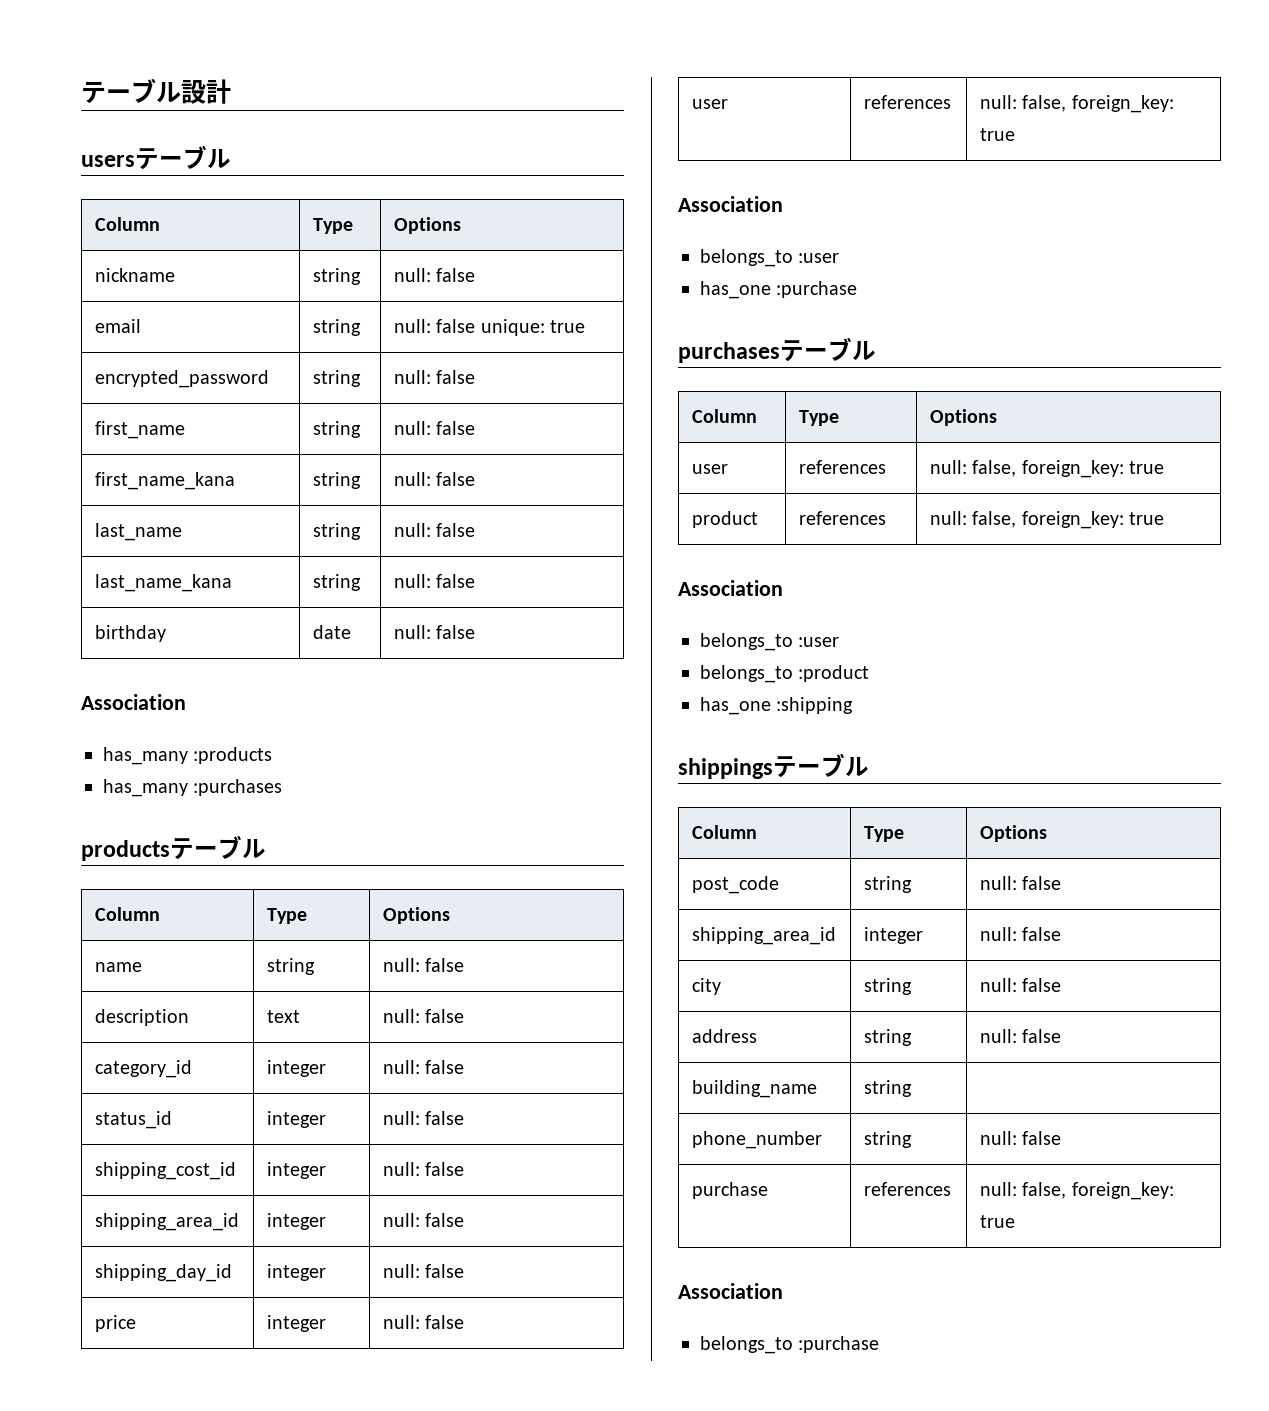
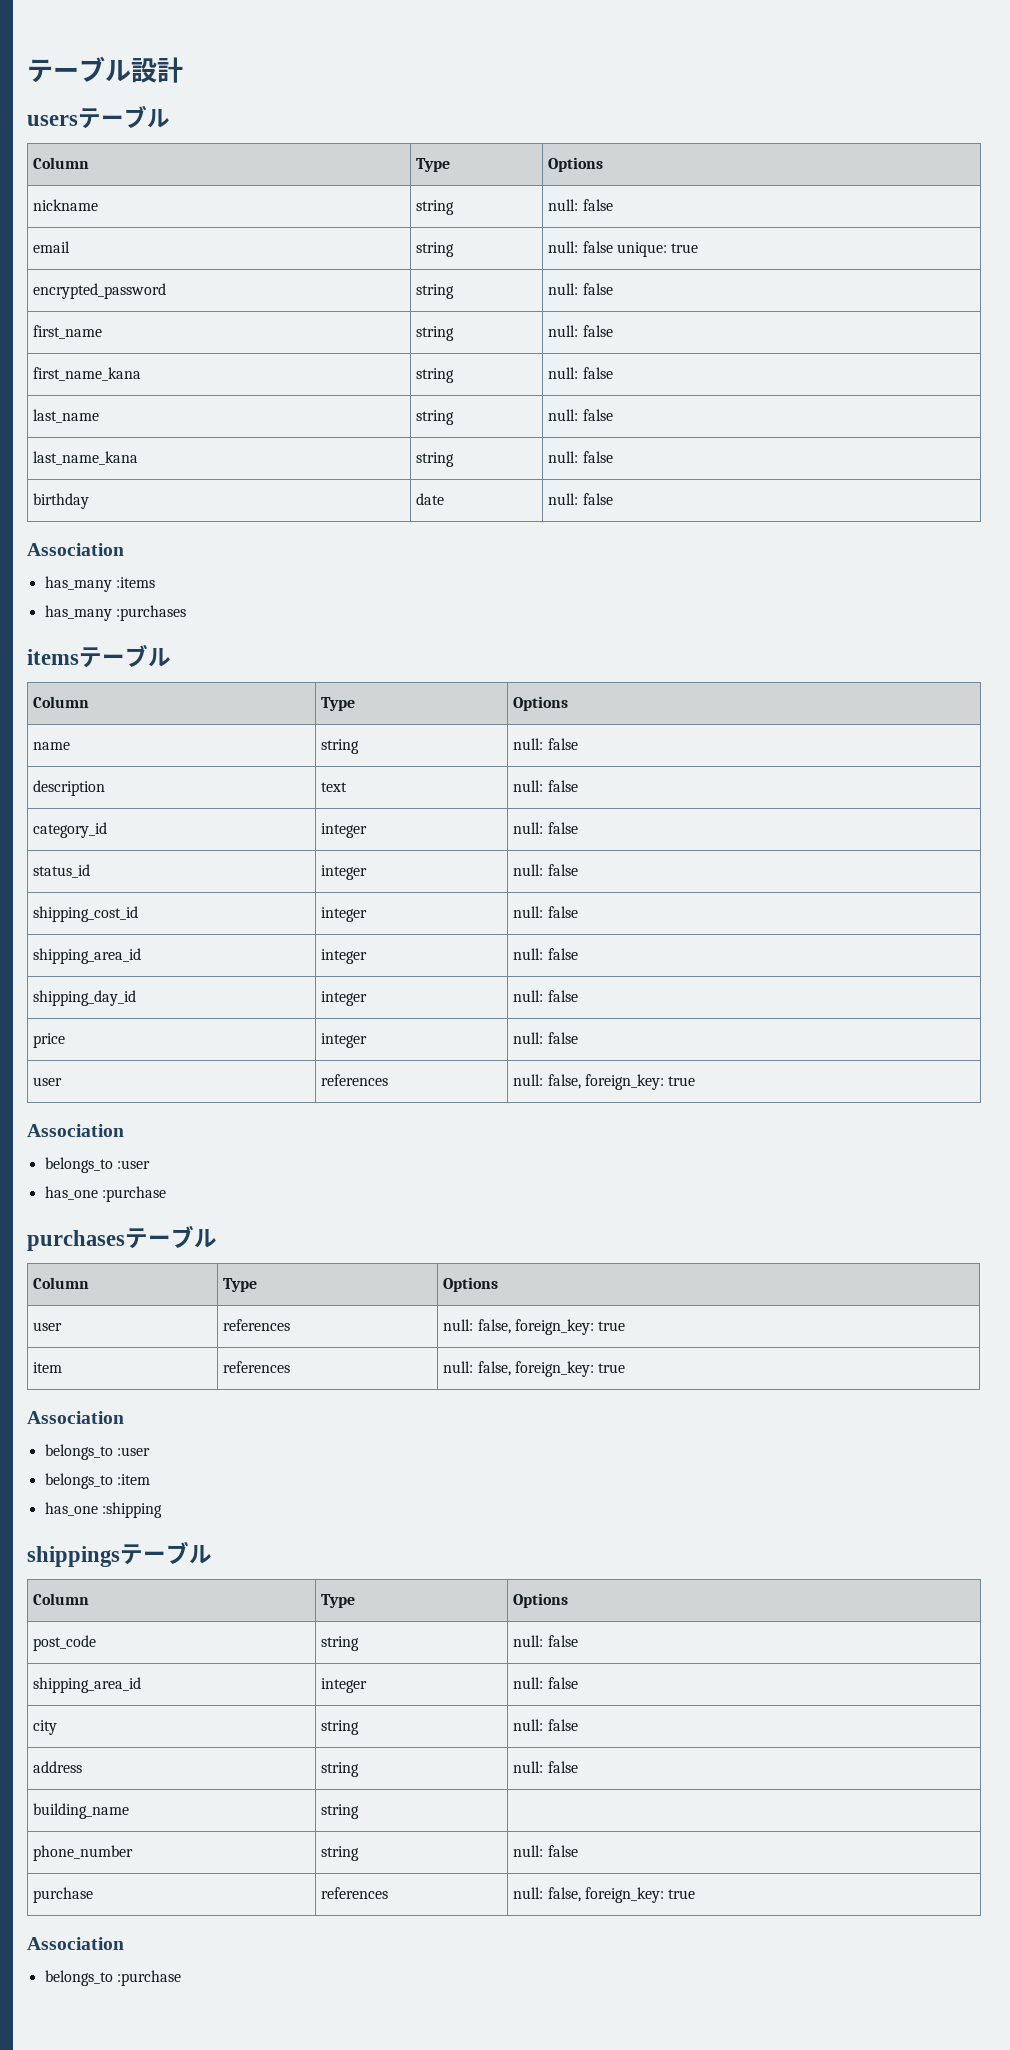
- has_many :products
+ has_many :items
- productsテーブル
+ itemsテーブル
- product | references | null: false, foreign_key: true
+ item | references | null: false, foreign_key: true
- belongs_to :product
+ belongs_to :item

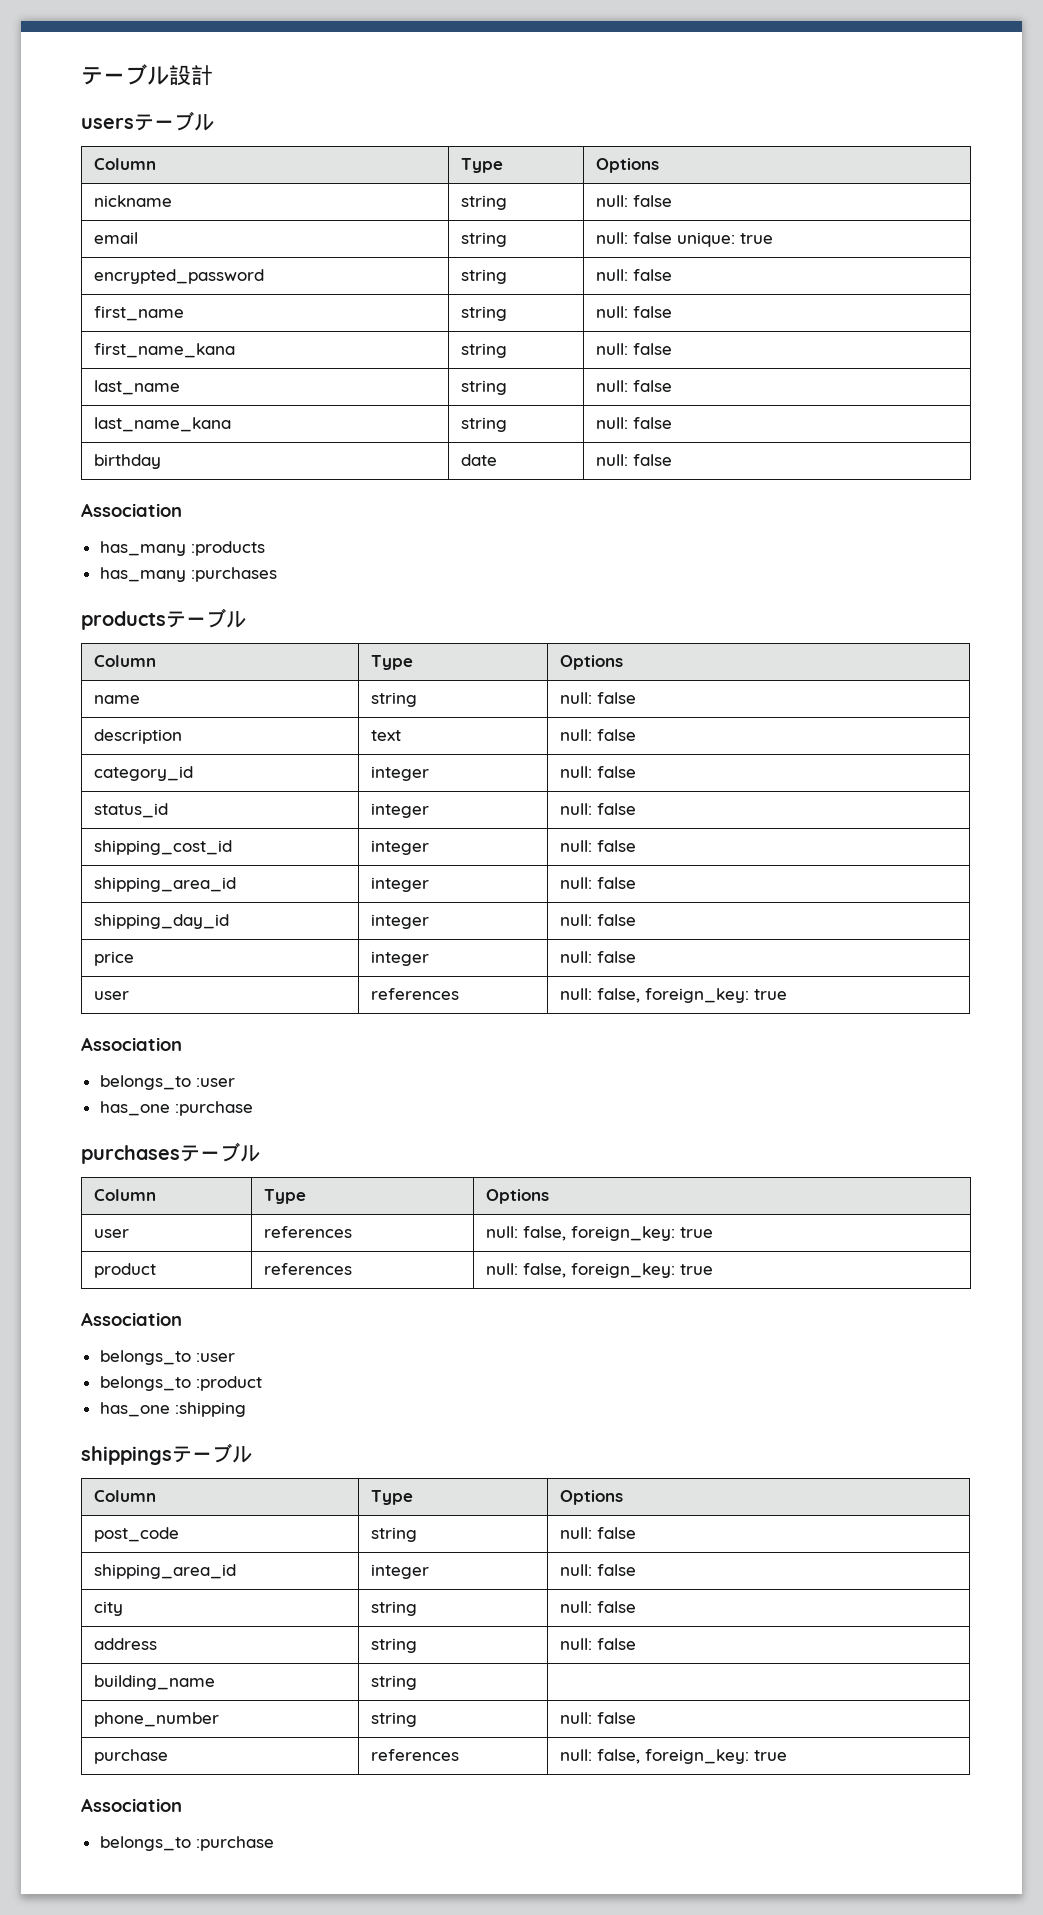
- has_many :items
+ has_many :products
- itemsテーブル
+ productsテーブル
- item | references | null: false, foreign_key: true
+ product | references | null: false, foreign_key: true
- belongs_to :item
+ belongs_to :product

